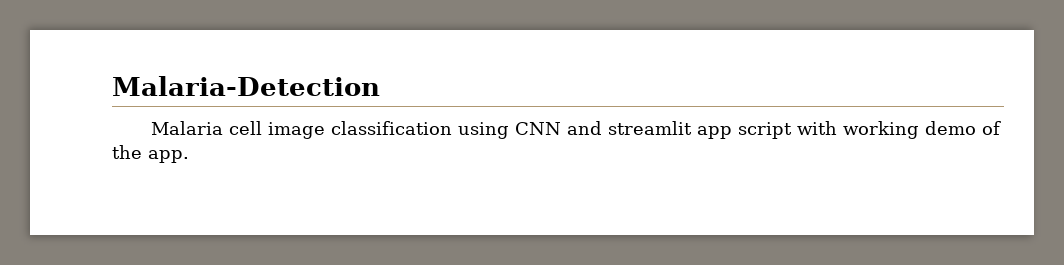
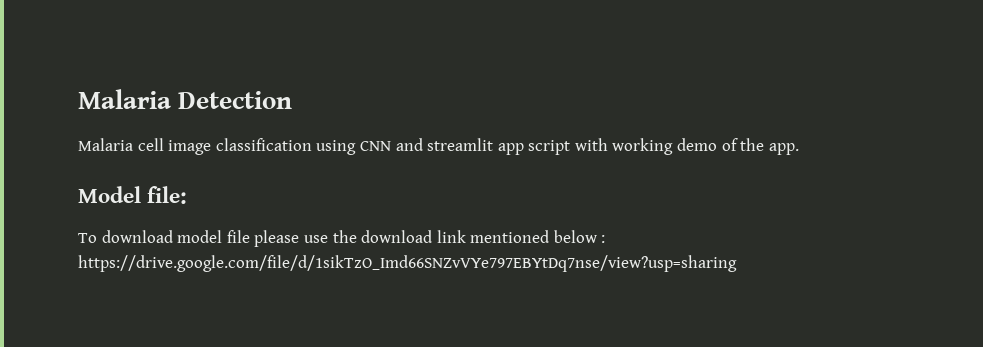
- Malaria-Detection
+ Malaria Detection
+ Model file:
+ To download model file please use the download link mentioned below : https://drive.google.com/file/d/1sikTzO_Imd66SNZvVYe797EBYtDq7nse/view?usp=sharing

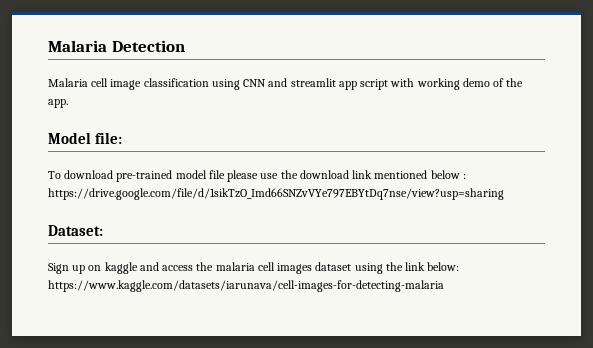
- To download model file please use the download link mentioned below : https://drive.google.com/file/d/1sikTzO_Imd66SNZvVYe797EBYtDq7nse/view?usp=sharing
+ To download pre-trained model file please use the download link mentioned below : https://drive.google.com/file/d/1sikTzO_Imd66SNZvVYe797EBYtDq7nse/view?usp=sharing
+ Dataset:
+ Sign up on kaggle and access the malaria cell images dataset using the link below: https://www.kaggle.com/datasets/iarunava/cell-images-for-detecting-malaria

